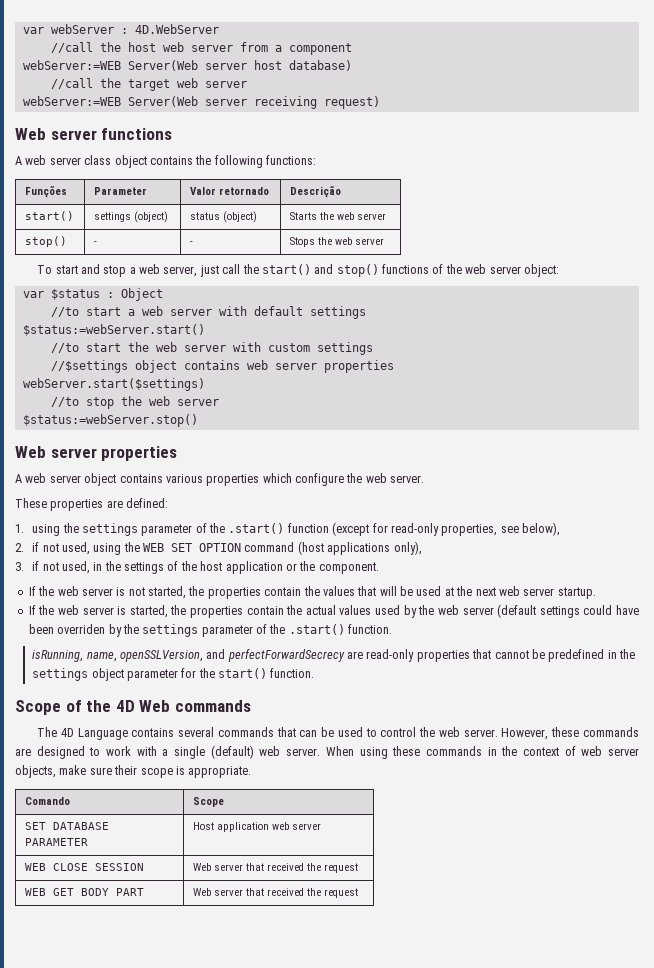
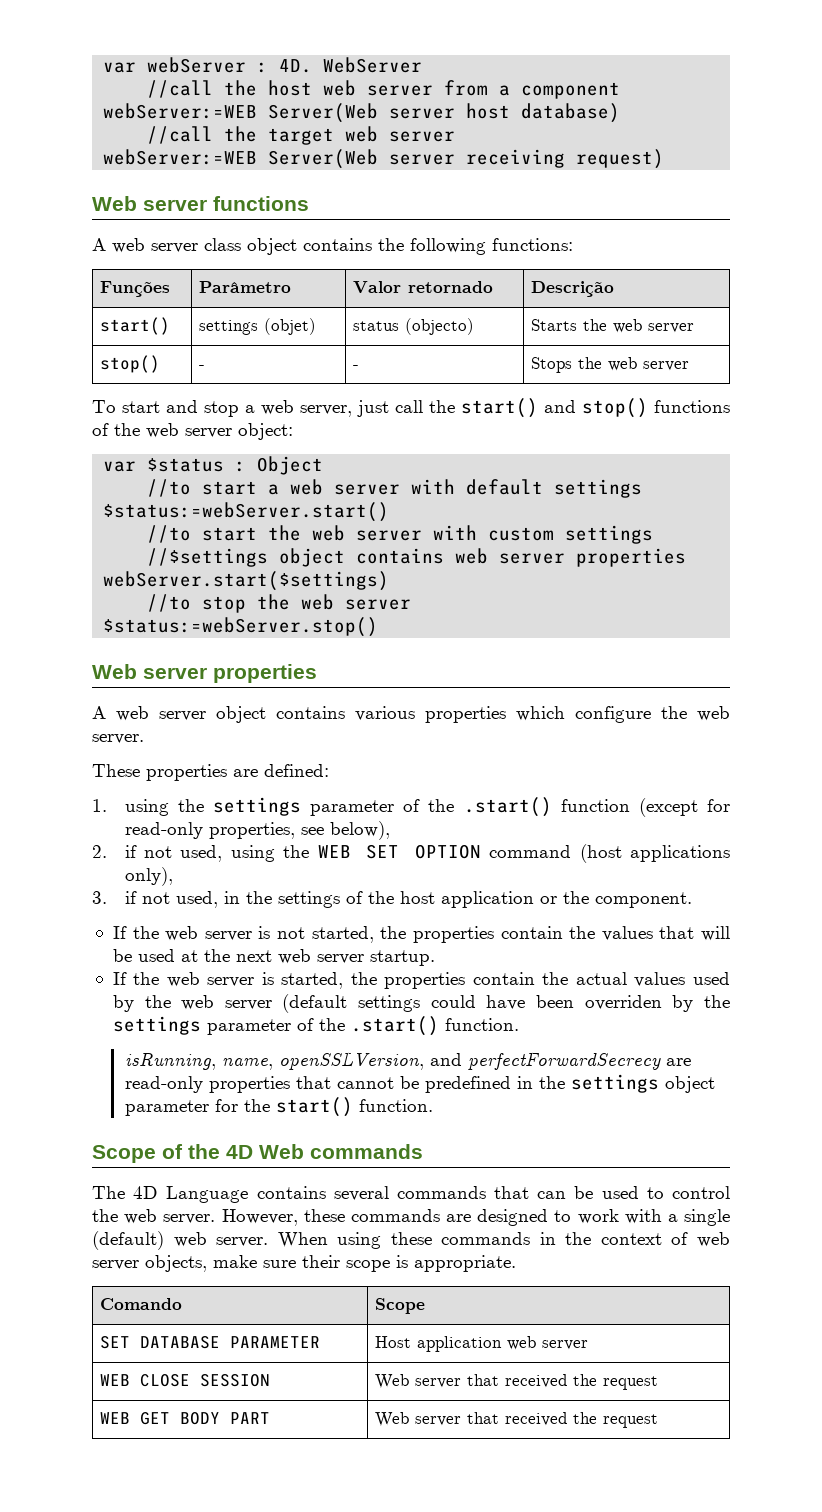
- var webServer : 4D.WebServer
+ var webServer : 4D. WebServer
- Funções | Parameter | Valor retornado | Descrição
+ Funções | Parâmetro | Valor retornado | Descrição
- start() | settings (object) | status (object) | Starts the web server
+ start() | settings (objet) | status (objecto) | Starts the web server

